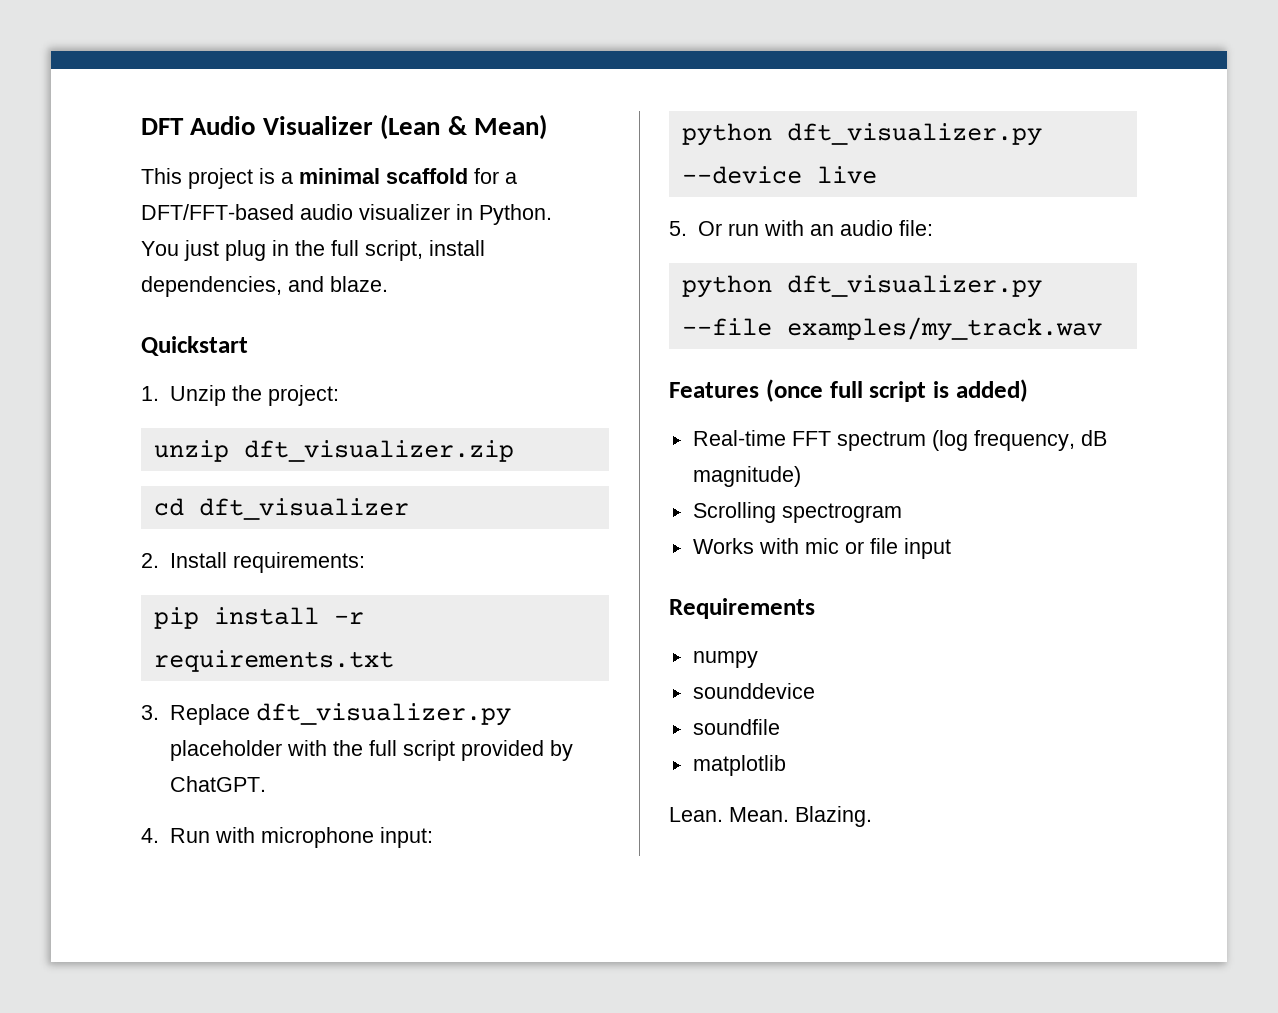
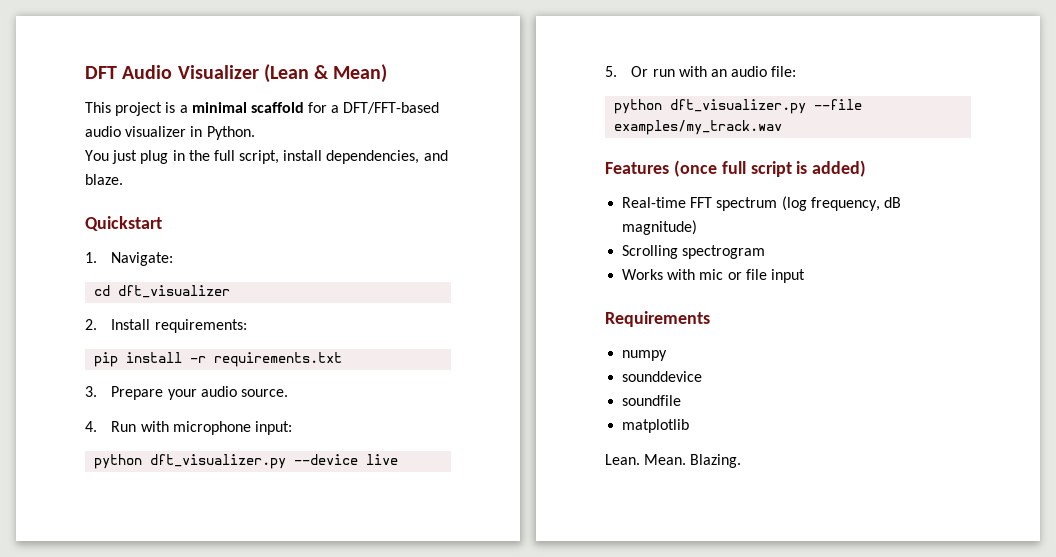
- 1. Unzip the project:
- unzip dft_visualizer.zip
+ 1. Navigate:
- 3. Replace dft_visualizer.py placeholder with the full script provided by ChatGPT.
+ 3. Prepare your audio source.

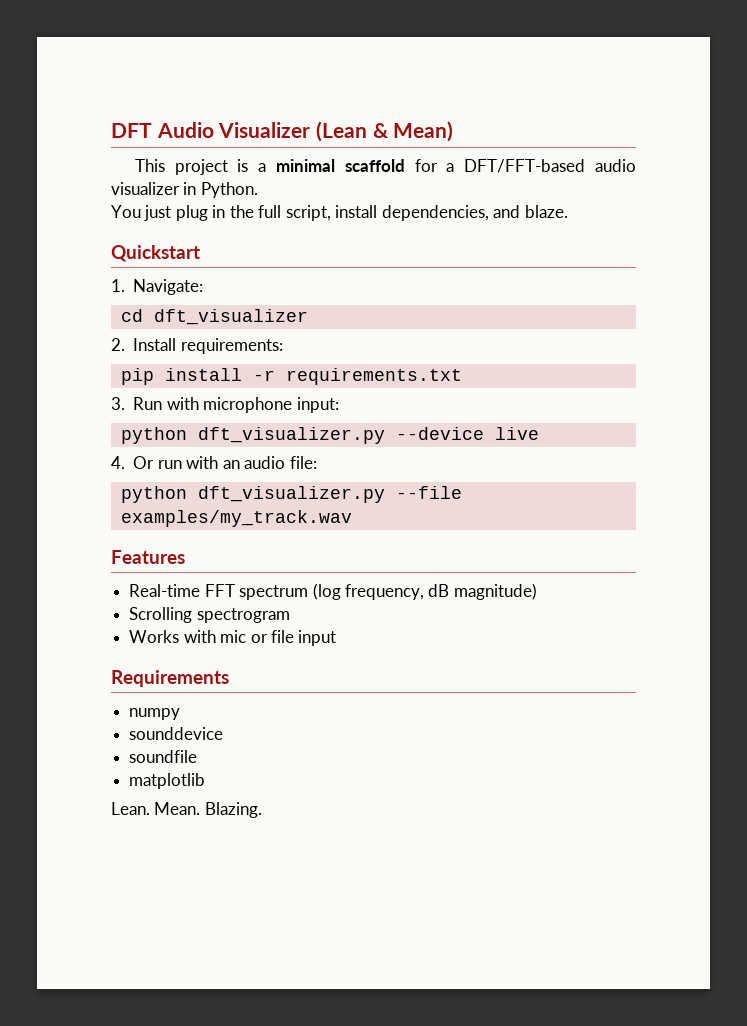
- 3. Prepare your audio source.
- 4. Run with microphone input:
+ 3. Run with microphone input:
- 5. Or run with an audio file:
+ 4. Or run with an audio file:
- Features (once full script is added)
+ Features

